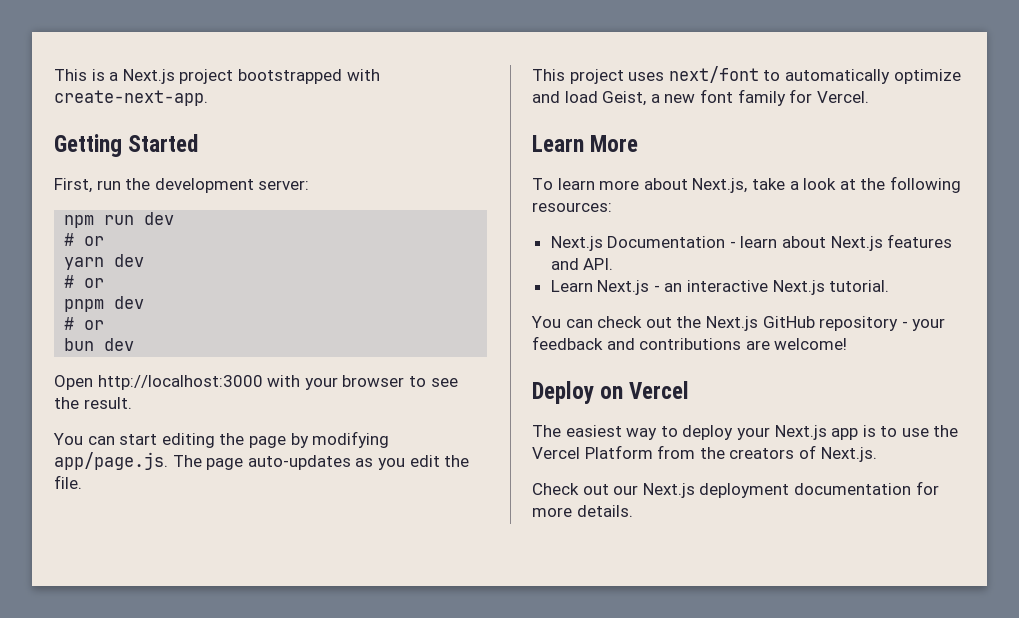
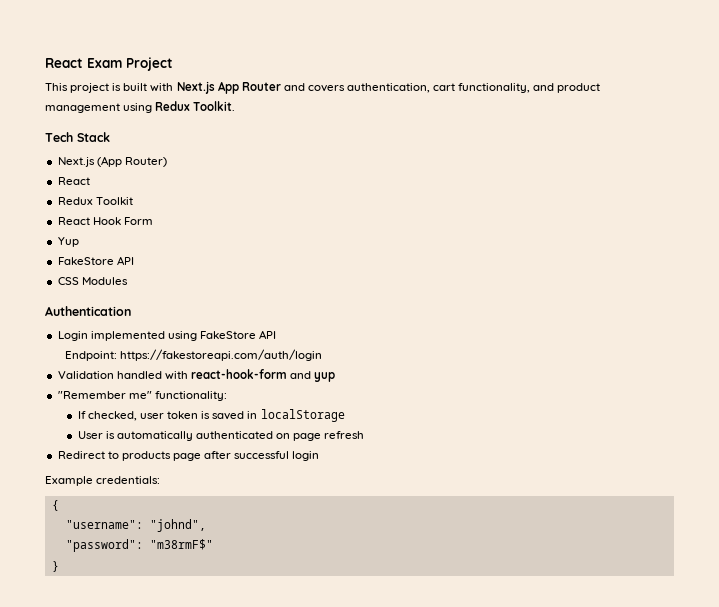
- This is a Next.js project bootstrapped with create-next-app.
- Getting Started
- First, run the development server:
- npm run dev
- # or
- yarn dev
- # or
- pnpm dev
- # or
- bun dev
- Open http://localhost:3000 with your browser to see the result.
- You can start editing the page by modifying app/page.js. The page auto-updates as you edit the file.
- This project uses next/font to automatically optimize and load Geist, a new font family for Vercel.
- Learn More
- To learn more about Next.js, take a look at the following resources:
- Next.js Documentation - learn about Next.js features and API.
- Learn Next.js - an interactive Next.js tutorial.
- You can check out the Next.js GitHub repository - your feedback and contributions are welcome!
- Deploy on Vercel
- The easiest way to deploy your Next.js app is to use the Vercel Platform from the creators of Next.js.
- Check out our Next.js deployment documentation for more details.
+ React Exam Project
+ This project is built with Next.js App Router and covers authentication, cart functionality, and product management using Redux Toolkit.
+ Tech Stack
+ Next.js (App Router)
+ React
+ Redux Toolkit
+ React Hook Form
+ Yup
+ FakeStore API
+ CSS Modules
+ Authentication
+ Login implemented using FakeStore API
+ Endpoint: https://fakestoreapi.com/auth/login
+ Validation handled with react-hook-form and yup
+ "Remember me" functionality:
+ If checked, user token is saved in localStorage
+ User is automatically authenticated on page refresh
+ Redirect to products page after successful login
+ Example credentials:
+ {
+ "username": "johnd",
+ "password": "m38rmF$"
+ }

